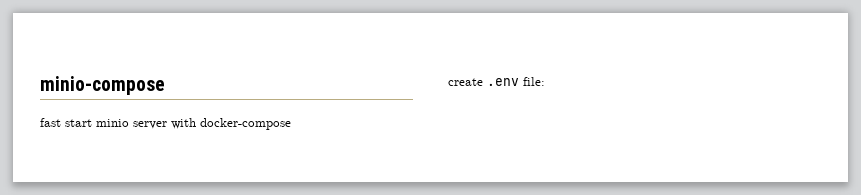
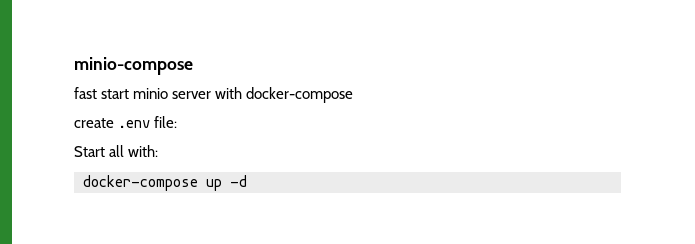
+ Start all with:
+ docker-compose up -d

